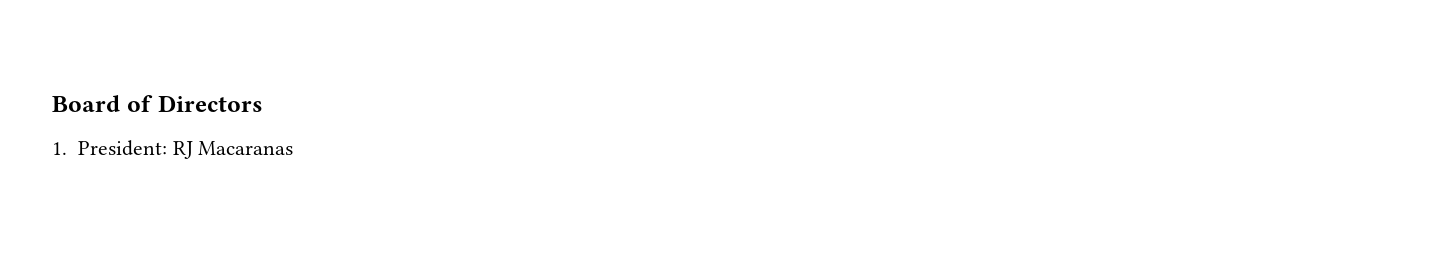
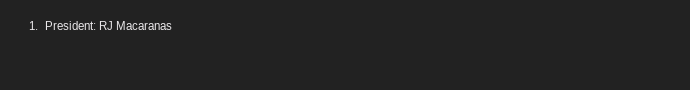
- Board of Directors

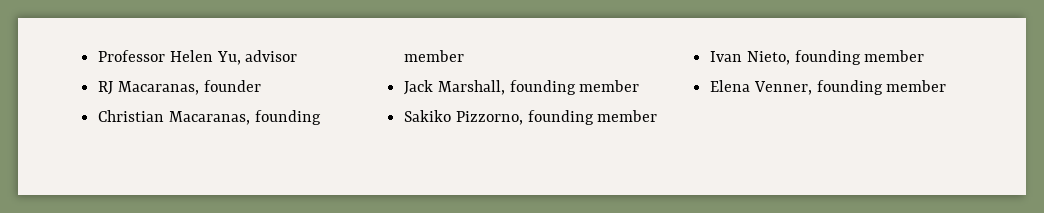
- 1. President: RJ Macaranas
+ Professor Helen Yu, advisor
+ RJ Macaranas, founder
+ Christian Macaranas, founding member
+ Jack Marshall, founding member
+ Sakiko Pizzorno, founding member
+ Ivan Nieto, founding member
+ Elena Venner, founding member

